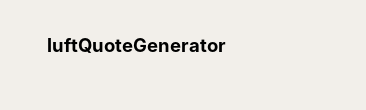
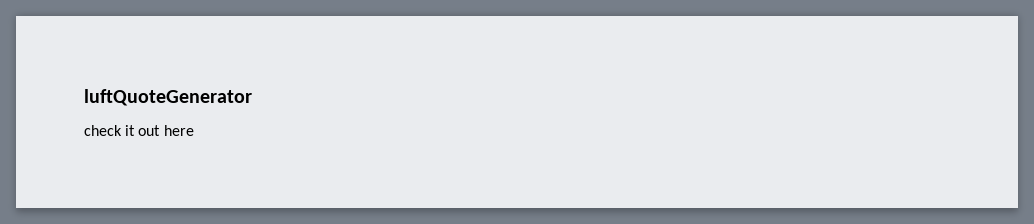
+ check it out here

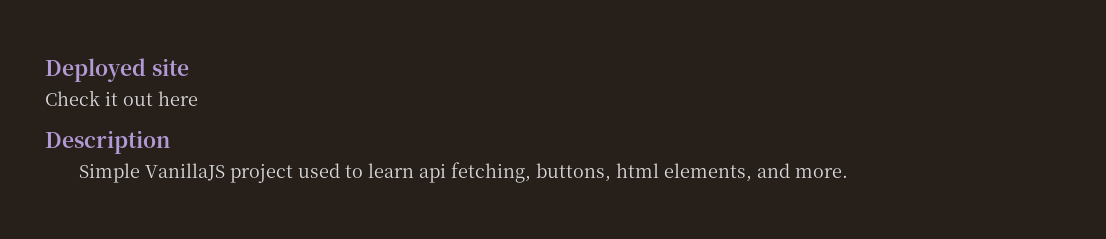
- luftQuoteGenerator
- check it out here
+ Deployed site
+ Check it out here
+ Description
+ Simple VanillaJS project used to learn api fetching, buttons, html elements, and more.

